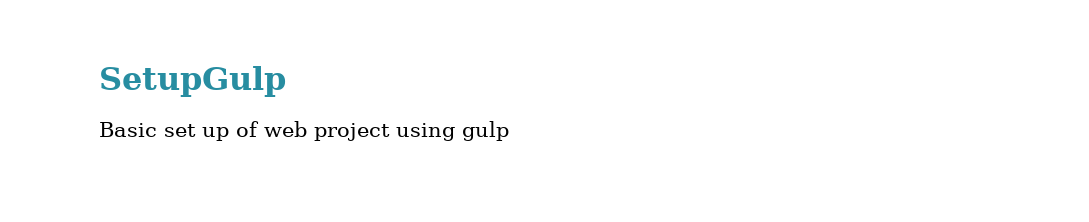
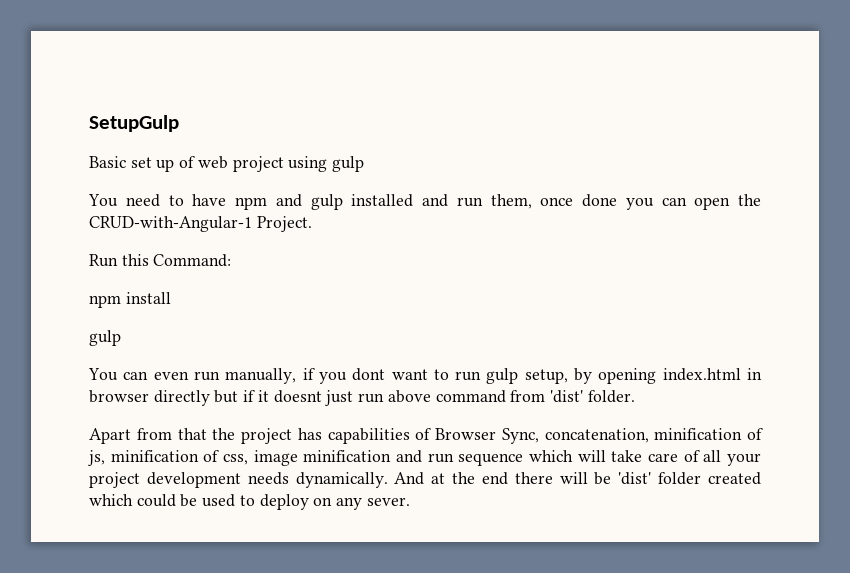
+ You need to have npm and gulp installed and run them, once done you can open the CRUD-with-Angular-1 Project.
+ Run this Command:
+ npm install
+ gulp
+ You can even run manually, if you dont want to run gulp setup, by opening index.html in browser directly but if it doesnt just run above command from 'dist' folder.
+ Apart from that the project has capabilities of Browser Sync, concatenation, minification of js, minification of css, image minification and run sequence which will take care of all your project development needs dynamically. And at the end there will be 'dist' folder created which could be used to deploy on any sever.

